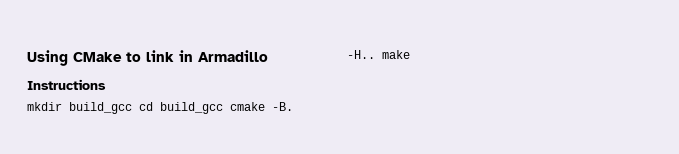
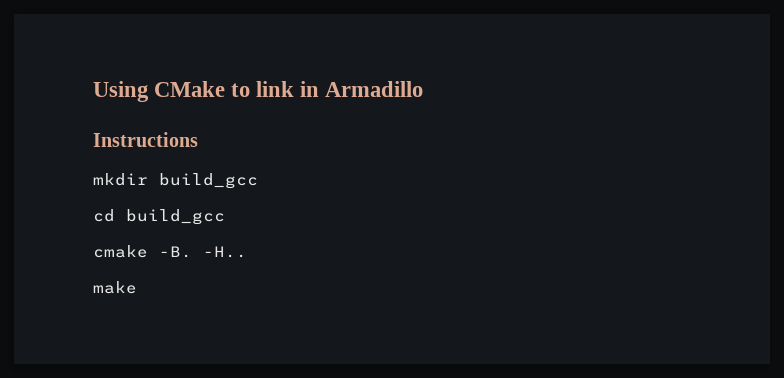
- mkdir build_gcc cd build_gcc cmake -B.
+ mkdir build_gcc
+ cd build_gcc
+ cmake -B.
- -H.. make
+ -H..
+ make

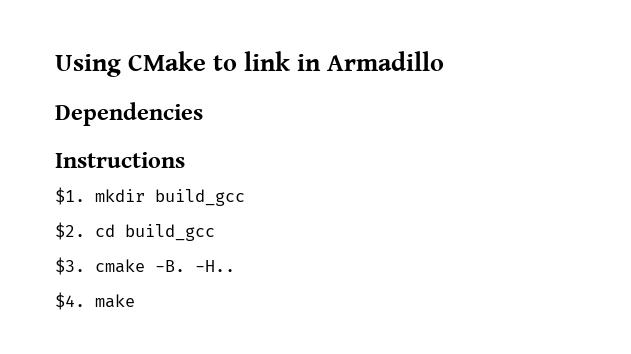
+ Dependencies
- mkdir build_gcc
+ $1. mkdir build_gcc
- cd build_gcc
+ $2. cd build_gcc
- cmake -B.
+ $3. cmake -B.
- make
+ $4. make

